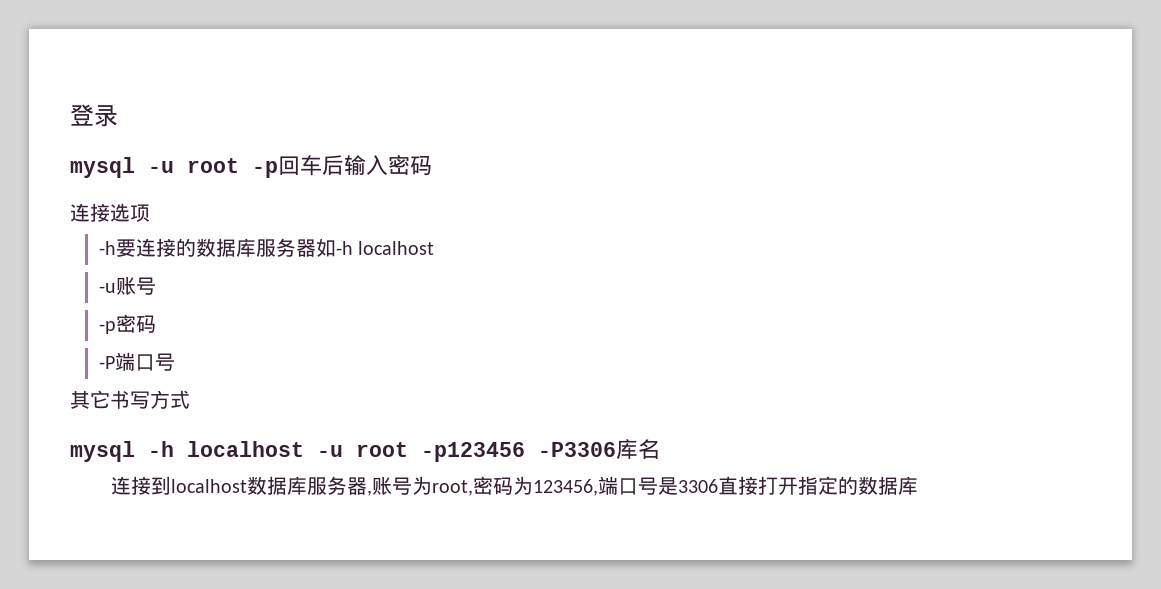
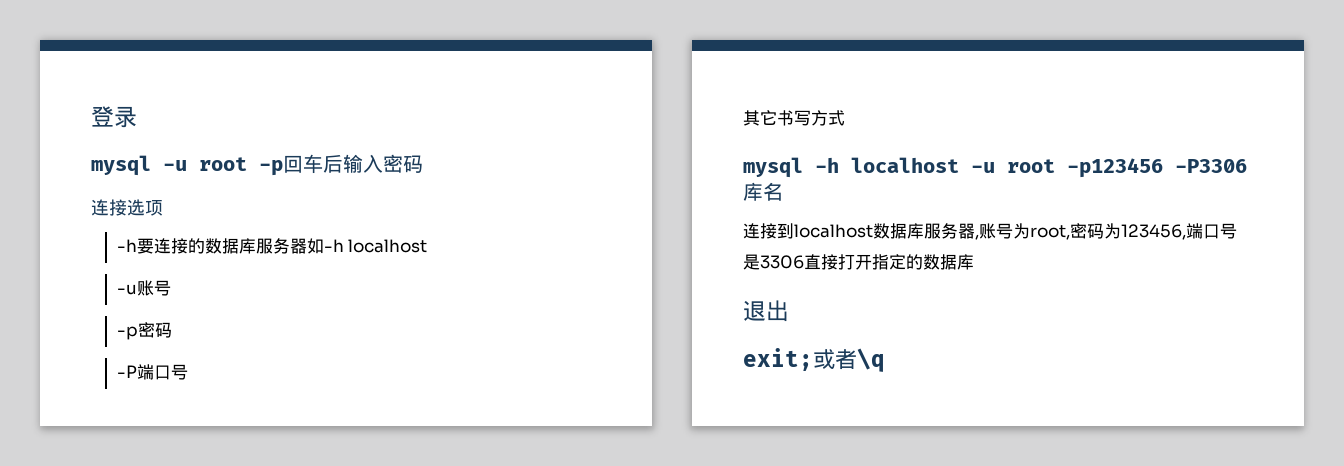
+ 退出
+ exit;或者\q

